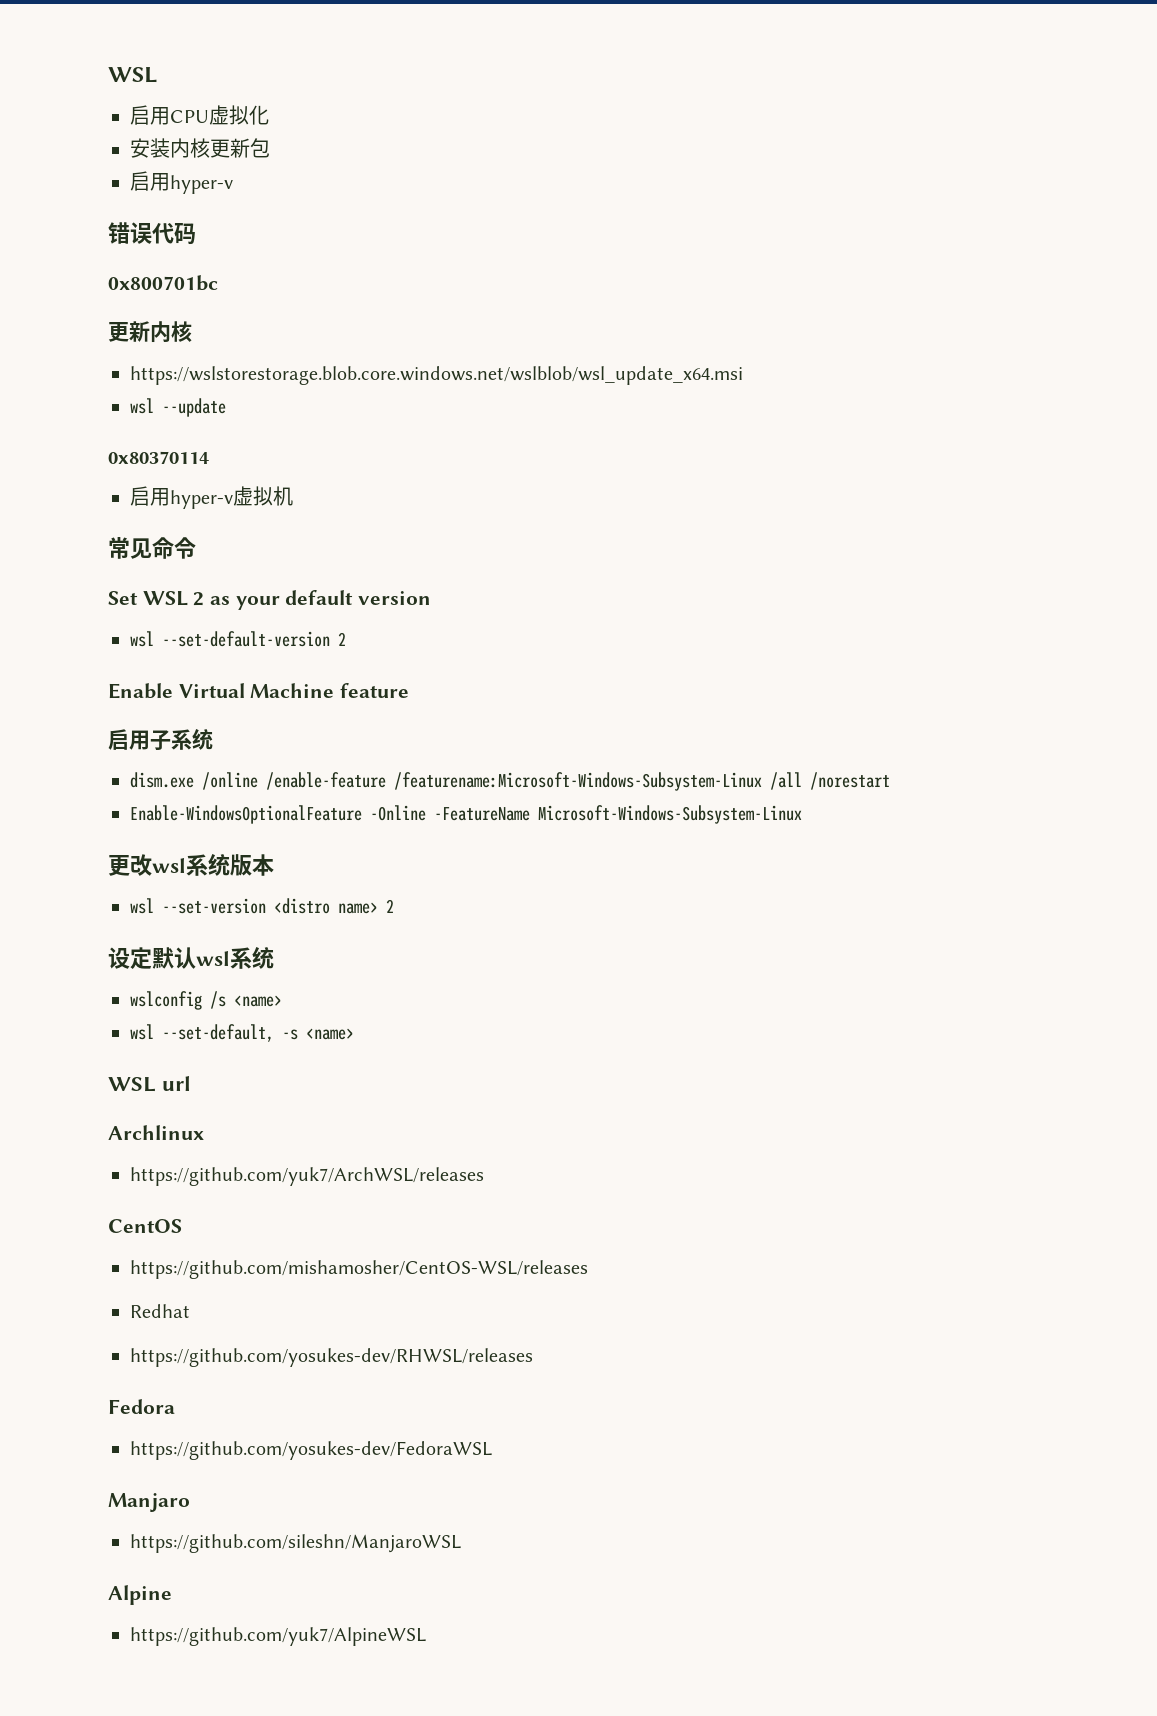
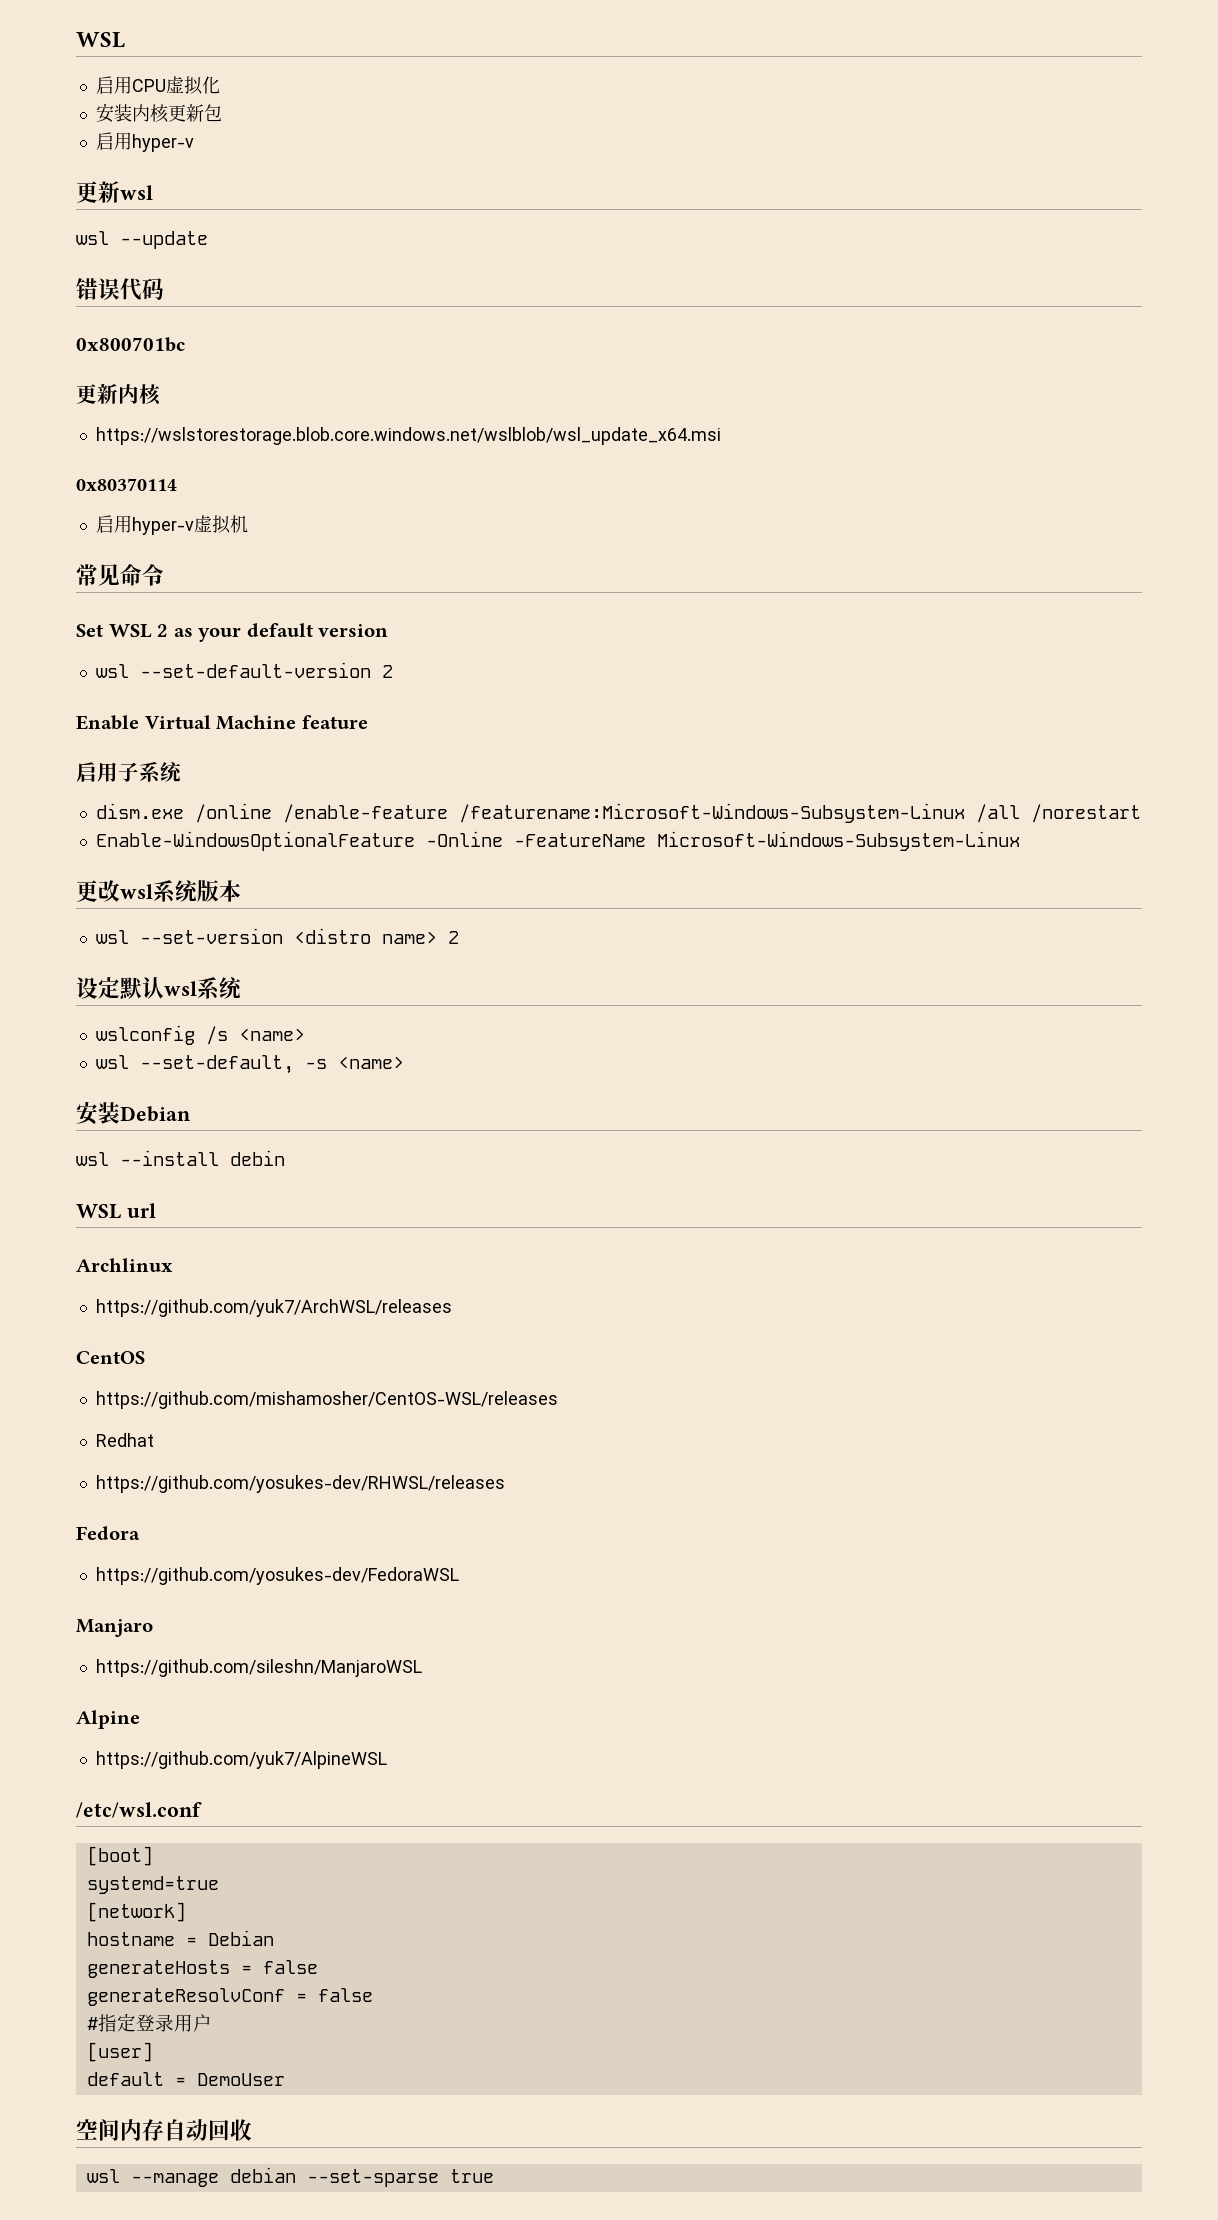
+ 更新wsl
+ wsl --update
- wsl --update
+ 安装Debian
+ wsl --install debin
+ /etc/wsl.conf
+ [boot]
+ systemd=true
+ [network]
+ hostname = Debian
+ generateHosts = false
+ generateResolvConf = false
+ #指定登录用户
+ [user]
+ default = DemoUser
+ 空间内存自动回收
+ wsl --manage debian --set-sparse true

